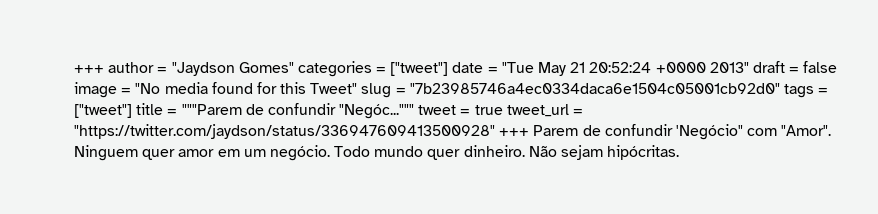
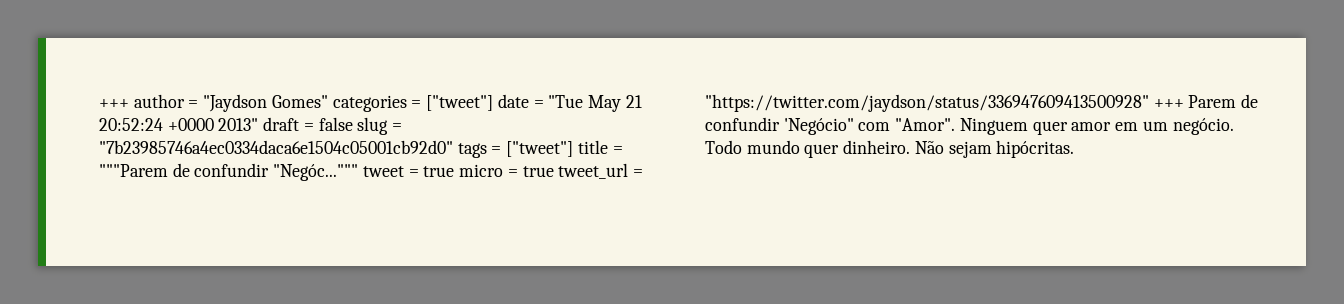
- +++ author = "Jaydson Gomes" categories = ["tweet"] date = "Tue May 21 20:52:24 +0000 2013" draft = false image = "No media found for this Tweet" slug = "7b23985746a4ec0334daca6e1504c05001cb92d0" tags = ["tweet"] title = """Parem de confundir "Negóc...""" tweet = true tweet_url = "https://twitter.com/jaydson/status/336947609413500928" +++ Parem de confundir 'Negócio" com "Amor".
+ +++ author = "Jaydson Gomes" categories = ["tweet"] date = "Tue May 21 20:52:24 +0000 2013" draft = false slug = "7b23985746a4ec0334daca6e1504c05001cb92d0" tags = ["tweet"] title = """Parem de confundir "Negóc...""" tweet = true micro = true tweet_url = "https://twitter.com/jaydson/status/336947609413500928" +++ Parem de confundir 'Negócio" com "Amor".

